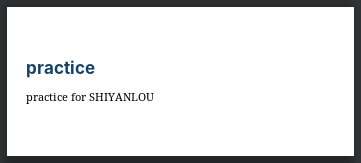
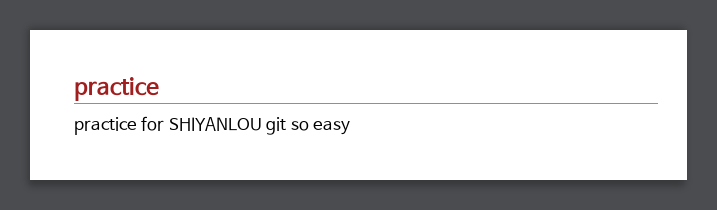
- practice for SHIYANLOU
+ practice for SHIYANLOU git so easy

